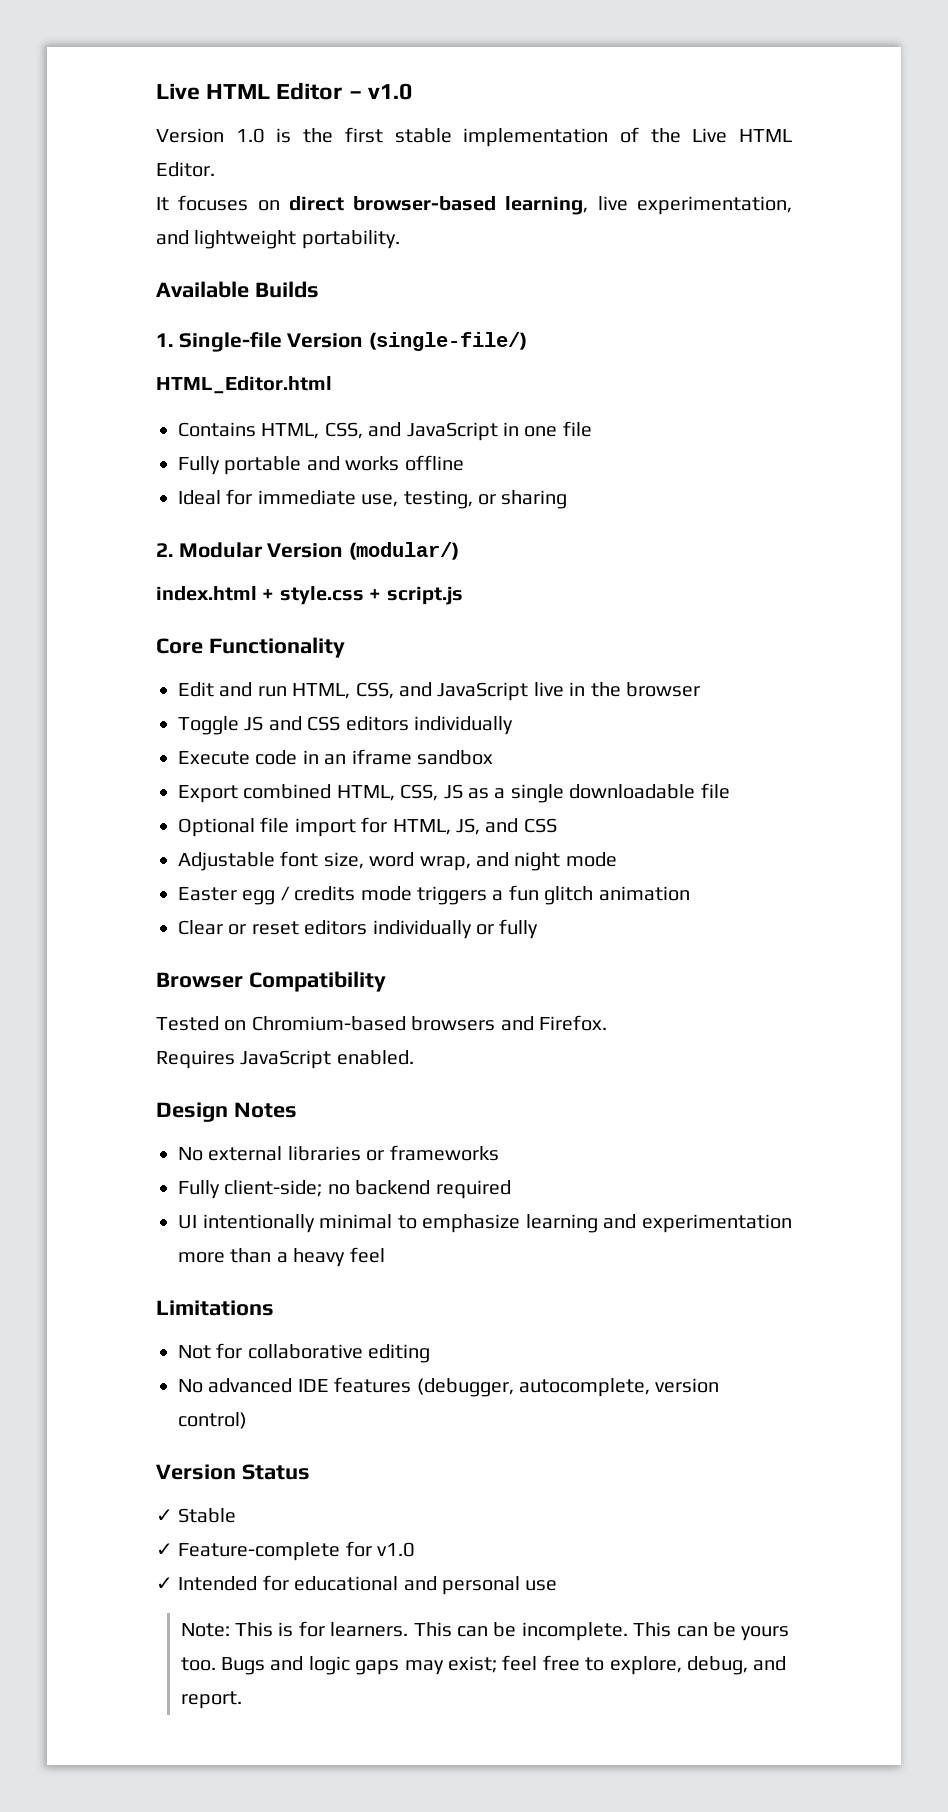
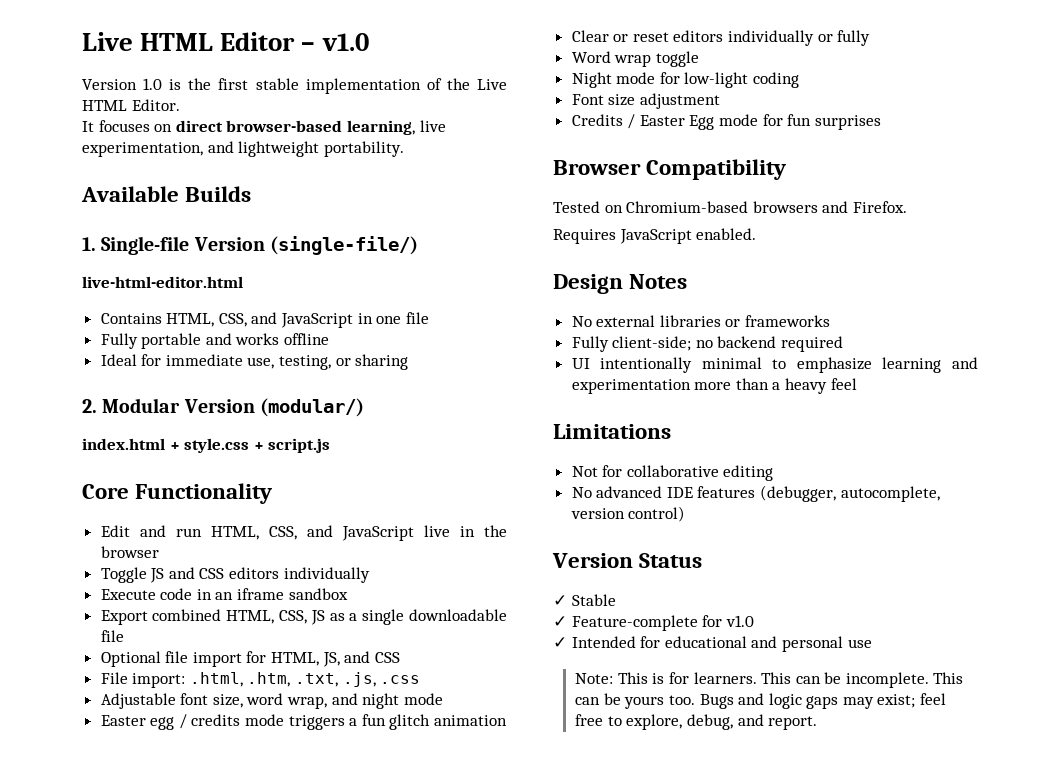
- HTML_Editor.html
+ live-html-editor.html
+ File import: .html, .htm, .txt, .js, .css
+ Word wrap toggle
+ Night mode for low-light coding
+ Font size adjustment
+ Credits / Easter Egg mode for fun surprises

